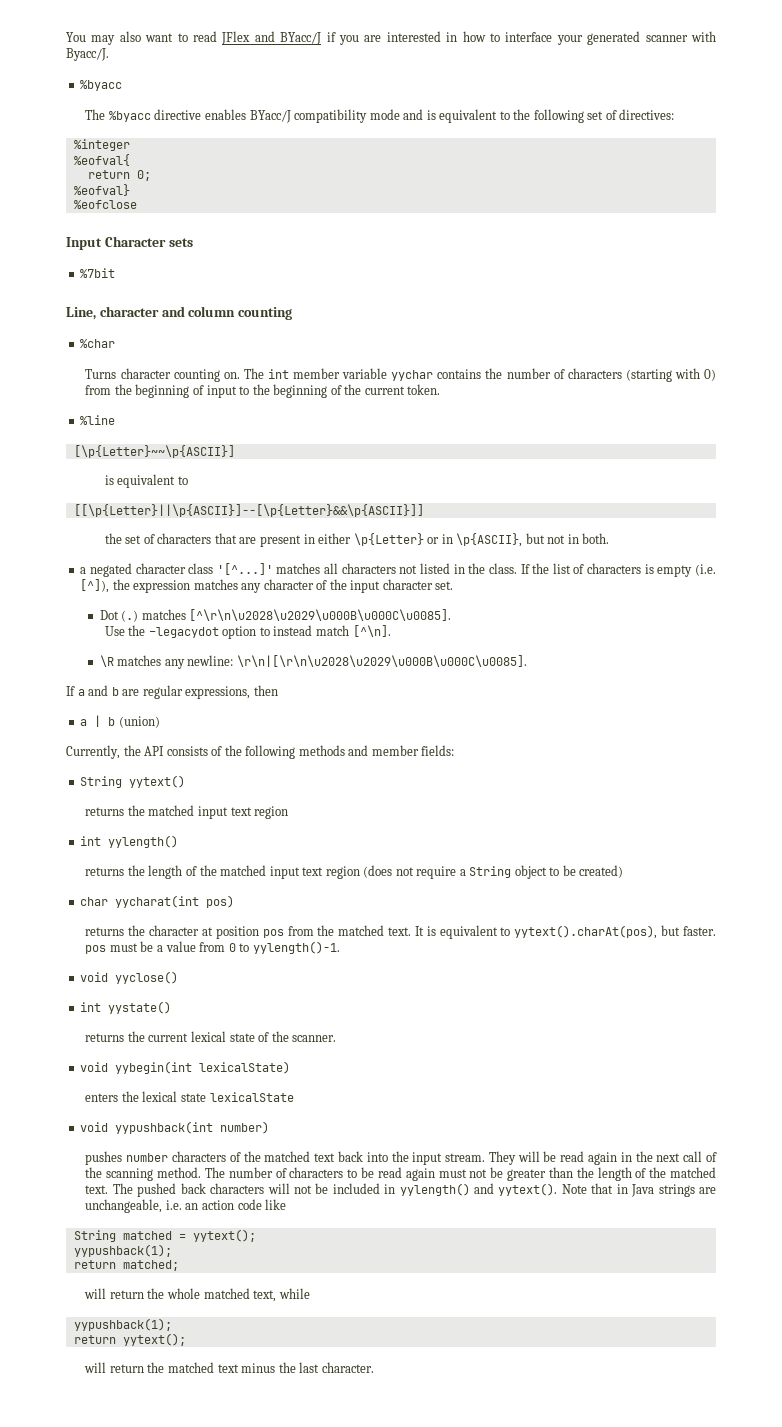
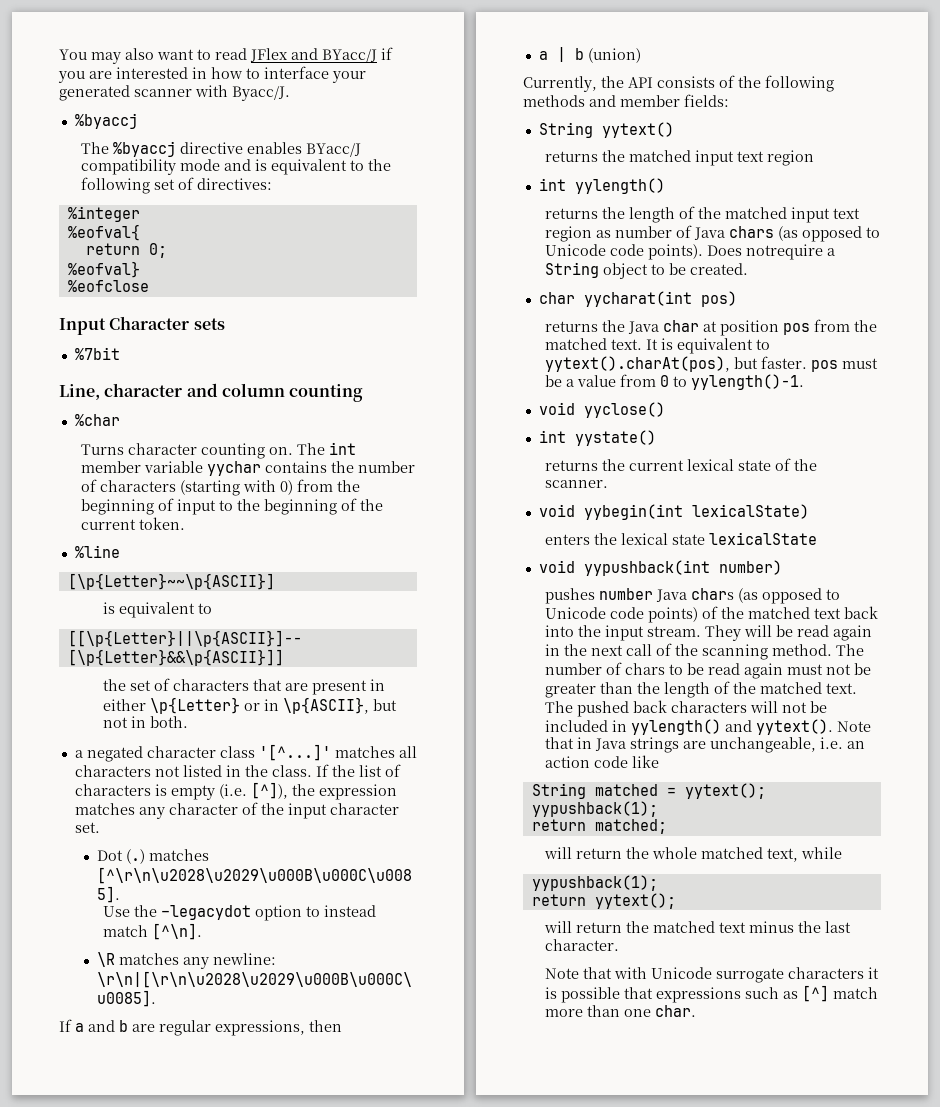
  You may also want to read JFlex and BYacc/J if you are interested in how to interface your generated scanner with Byacc/J.
- %byacc
- The %byacc directive enables BYacc/J compatibility mode and is equivalent to the following set of directives:
+ %byaccj
+ The %byaccj directive enables BYacc/J compatibility mode and is equivalent to the following set of directives:
- returns the length of the matched input text region (does not require a String object to be created)
+ returns the length of the matched input text region as number of Java chars (as opposed to Unicode code points). Does notrequire a String object to be created.
- returns the character at position pos from the matched text.
+ returns the Java char at position pos from the matched text.
- pushes number characters of the matched text back into the input stream.
+ pushes number Java chars (as opposed to Unicode code points) of the matched text back into the input stream.
- The number of characters to be read again must not be greater than the length of the matched text.
+ The number of chars to be read again must not be greater than the length of the matched text.
+ Note that with Unicode surrogate characters it is possible that expressions such as [^] match more than one char.

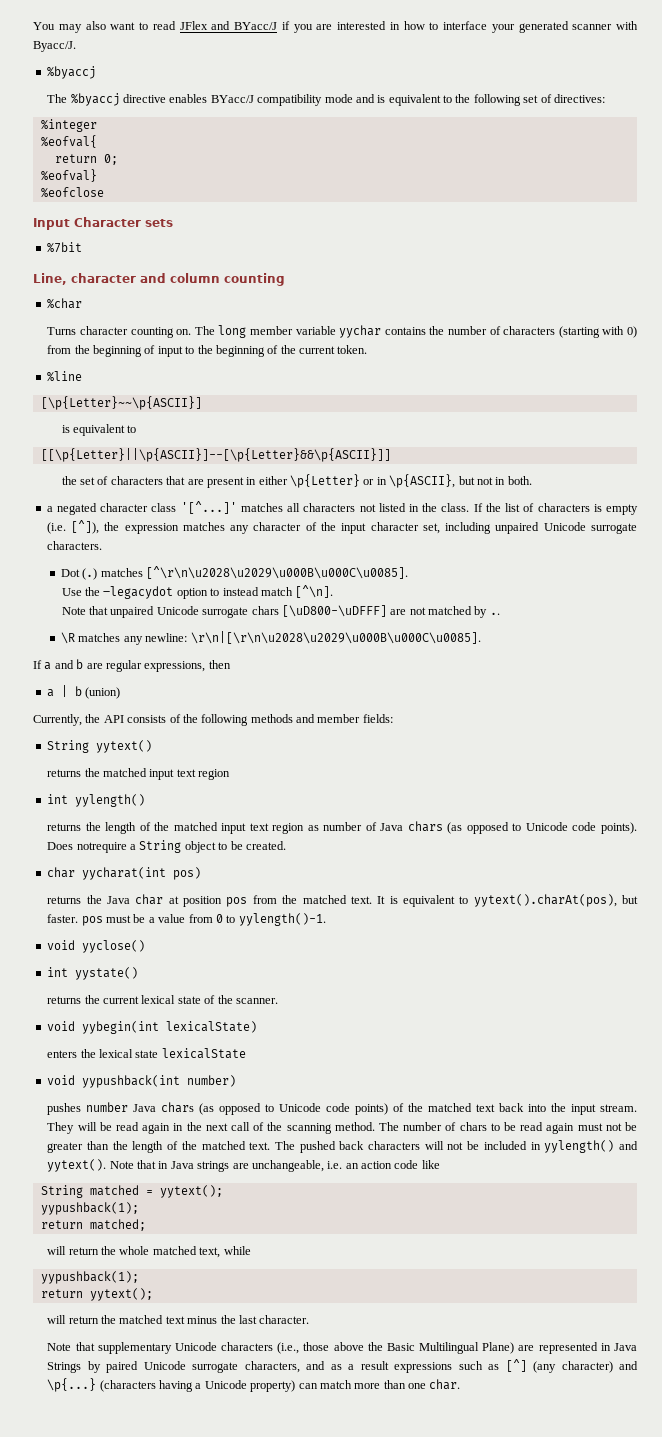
- The int member variable yychar contains the number of characters (starting with 0) from the beginning of input to the beginning of the current token.
+ The long member variable yychar contains the number of characters (starting with 0) from the beginning of input to the beginning of the current token.
- If the list of characters is empty (i.e. [^]), the expression matches any character of the input character set.
+ If the list of characters is empty (i.e. [^]), the expression matches any character of the input character set, including unpaired Unicode surrogate characters.
+ Note that unpaired Unicode surrogate chars [\uD800-\uDFFF] are not matched by ..
- Note that with Unicode surrogate characters it is possible that expressions such as [^] match more than one char.
+ Note that supplementary Unicode characters (i.e., those above the Basic Multilingual Plane) are represented in Java Strings by paired Unicode surrogate characters, and as a result expressions such as [^] (any character) and \p{...} (characters having a Unicode property) can match more than one char.

